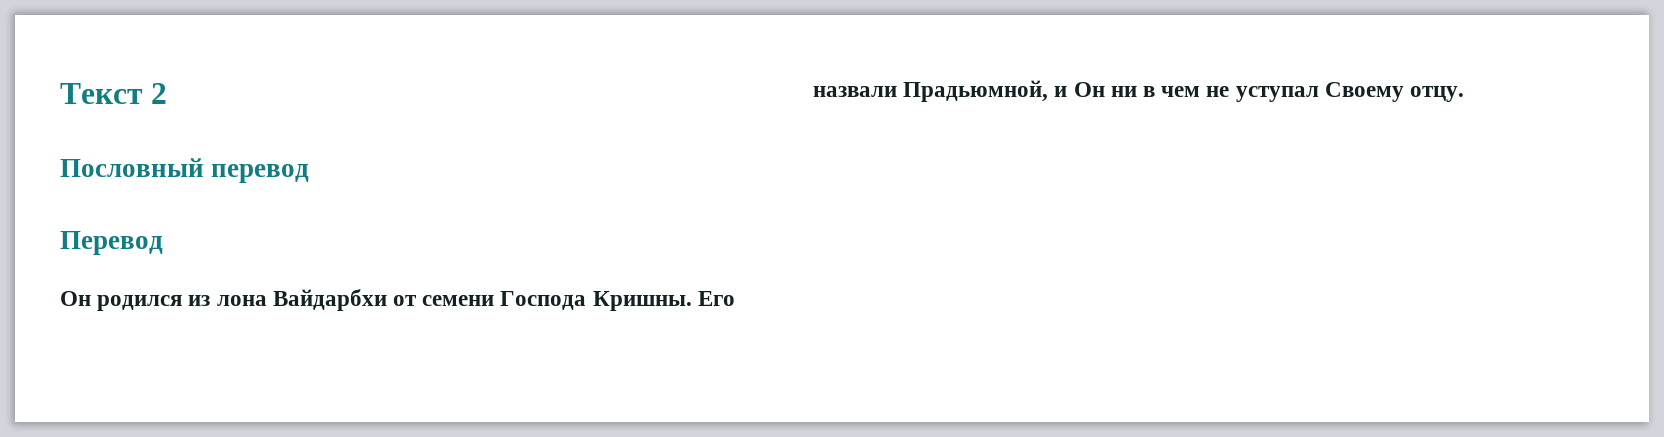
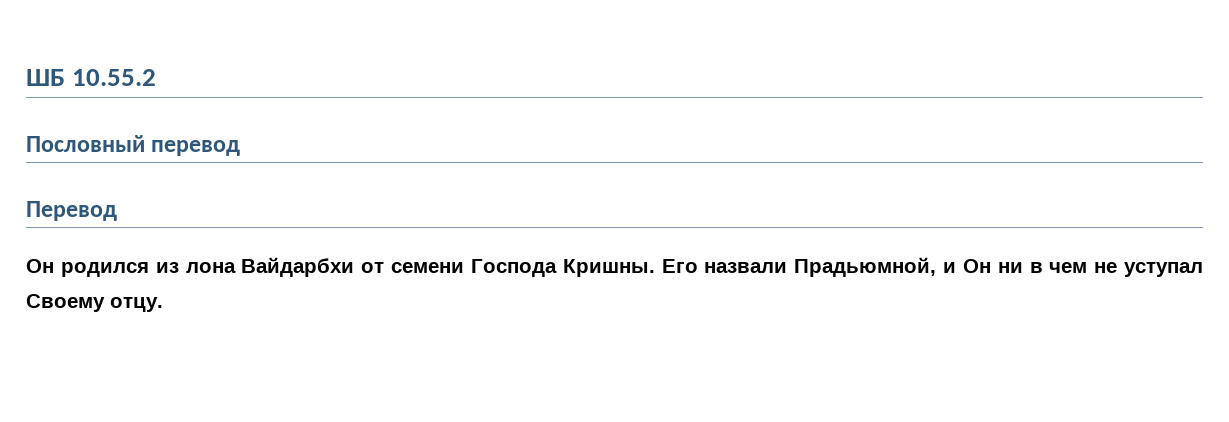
- Текст 2
+ ШБ 10.55.2

